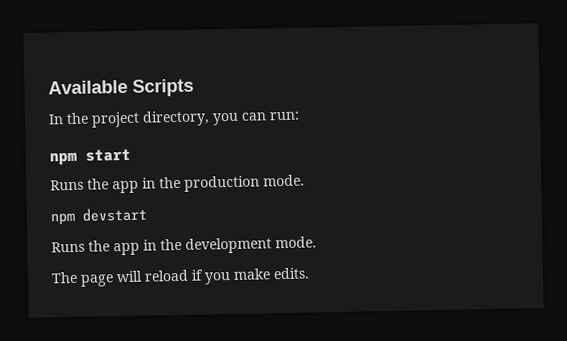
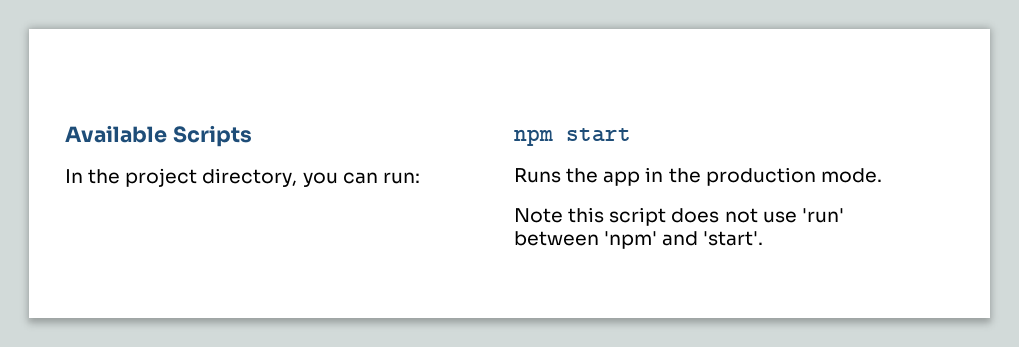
- npm devstart
- Runs the app in the development mode.
- The page will reload if you make edits.
+ Note this script does not use 'run' between 'npm' and 'start'.

